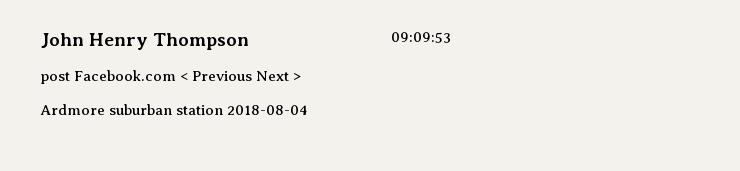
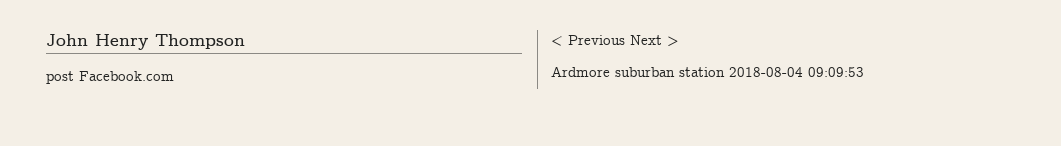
- post Facebook.com < Previous Next >
+ post Facebook.com
+ < Previous Next >

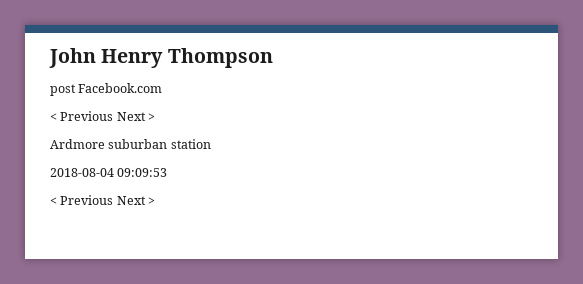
- Ardmore suburban station 2018-08-04 09:09:53
+ Ardmore suburban station
+ 2018-08-04 09:09:53
+ < Previous Next >

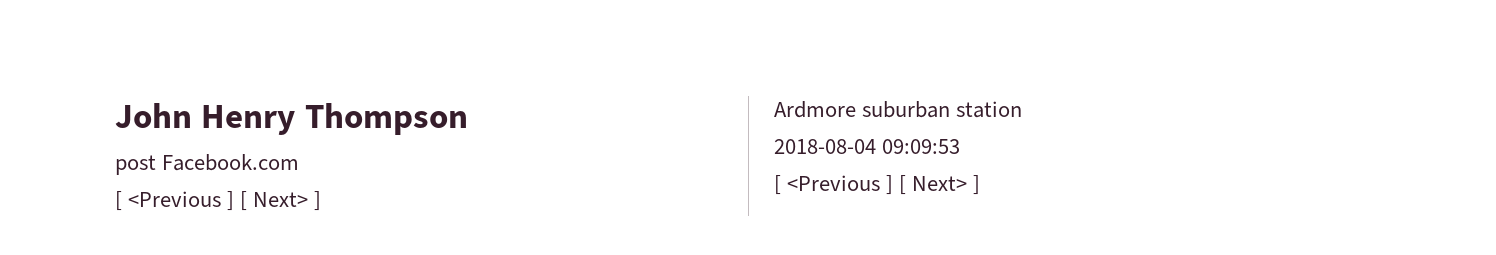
  post Facebook.com
- < Previous Next >
+ [ <Previous ] [ Next> ]
  2018-08-04 09:09:53
- < Previous Next >
+ [ <Previous ] [ Next> ]

